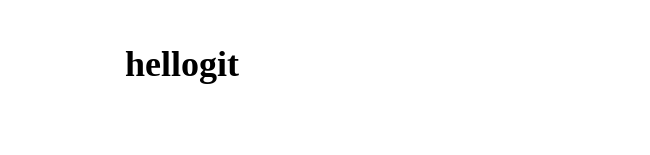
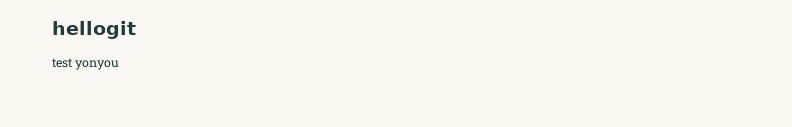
+ test yonyou

